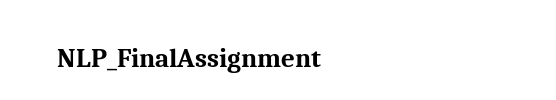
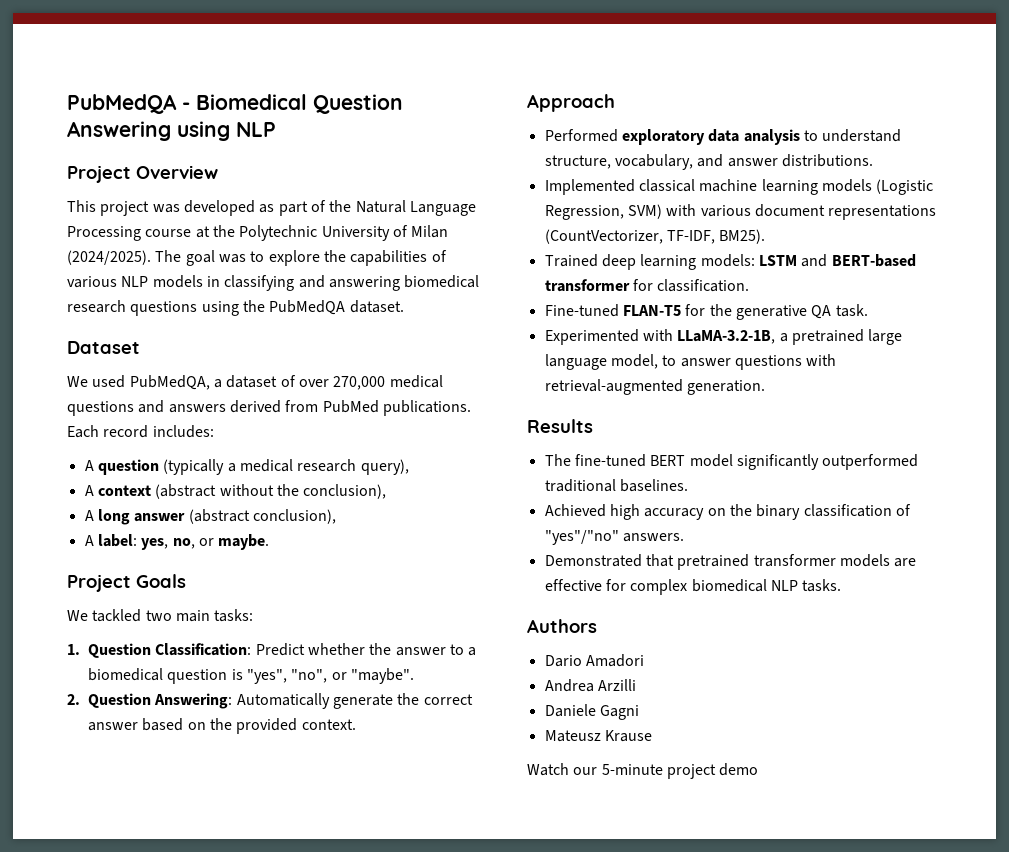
- NLP_FinalAssignment
+ PubMedQA - Biomedical Question Answering using NLP
+ Project Overview
+ This project was developed as part of the Natural Language Processing course at the Polytechnic University of Milan (2024/2025). The goal was to explore the capabilities of various NLP models in classifying and answering biomedical research questions using the PubMedQA dataset.
+ Dataset
+ We used PubMedQA, a dataset of over 270,000 medical questions and answers derived from PubMed publications. Each record includes:
+ A question (typically a medical research query),
+ A context (abstract without the conclusion),
+ A long answer (abstract conclusion),
+ A label: yes, no, or maybe.
+ Project Goals
+ We tackled two main tasks:
+ 1. Question Classification: Predict whether the answer to a biomedical question is "yes", "no", or "maybe".
+ 2. Question Answering: Automatically generate the correct answer based on the provided context.
+ Approach
+ Performed exploratory data analysis to understand structure, vocabulary, and answer distributions.
+ Implemented classical machine learning models (Logistic Regression, SVM) with various document representations (CountVectorizer, TF-IDF, BM25).
+ Trained deep learning models: LSTM and BERT-based transformer for classification.
+ Fine-tuned FLAN-T5 for the generative QA task.
+ Experimented with LLaMA-3.2-1B, a pretrained large language model, to answer questions with retrieval-augmented generation.
+ Results
+ The fine-tuned BERT model significantly outperformed traditional baselines.
+ Achieved high accuracy on the binary classification of "yes"/"no" answers.
+ Demonstrated that pretrained transformer models are effective for complex biomedical NLP tasks.
+ Authors
+ Dario Amadori
+ Andrea Arzilli
+ Daniele Gagni
+ Mateusz Krause
+ Watch our 5-minute project demo

